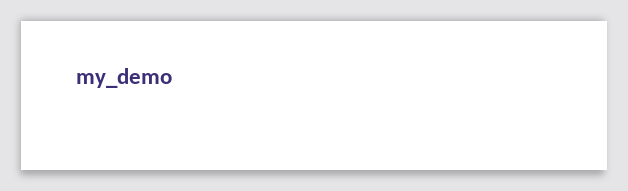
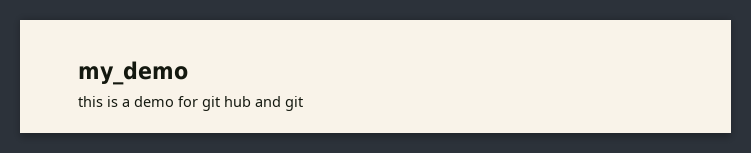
+ this is a demo for git hub and git

